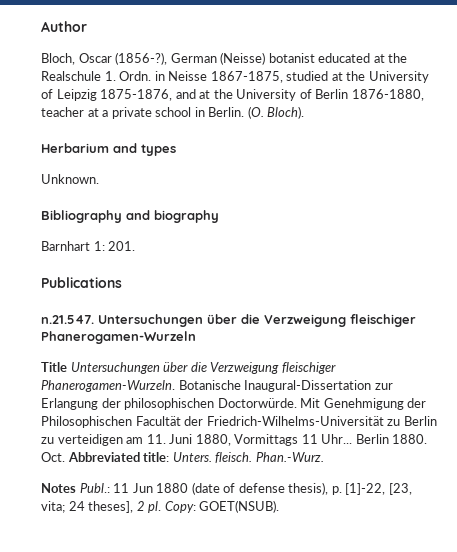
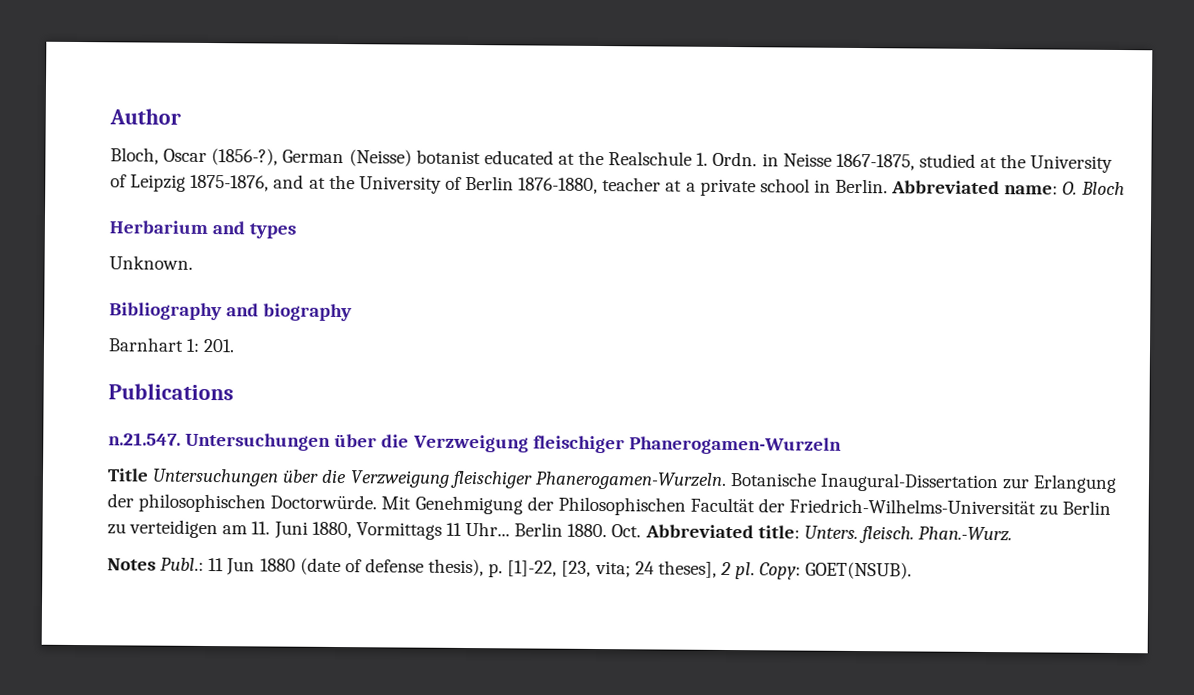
- (O. Bloch).
+ Abbreviated name: O. Bloch

